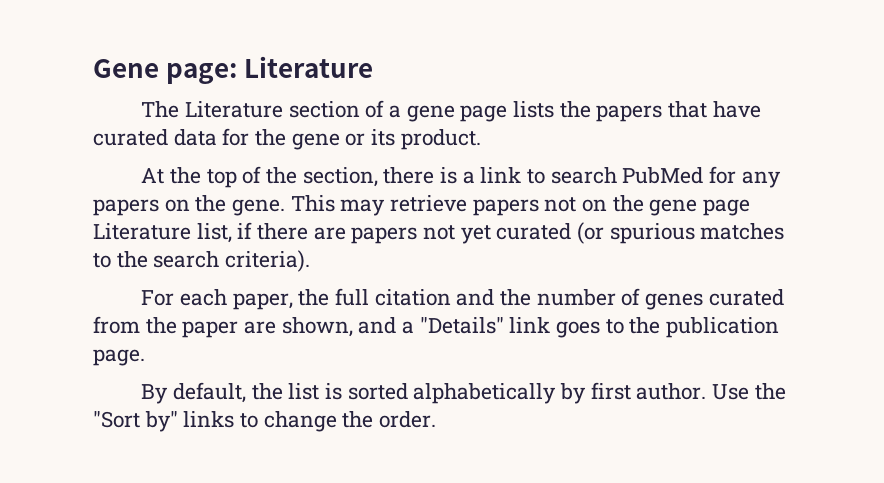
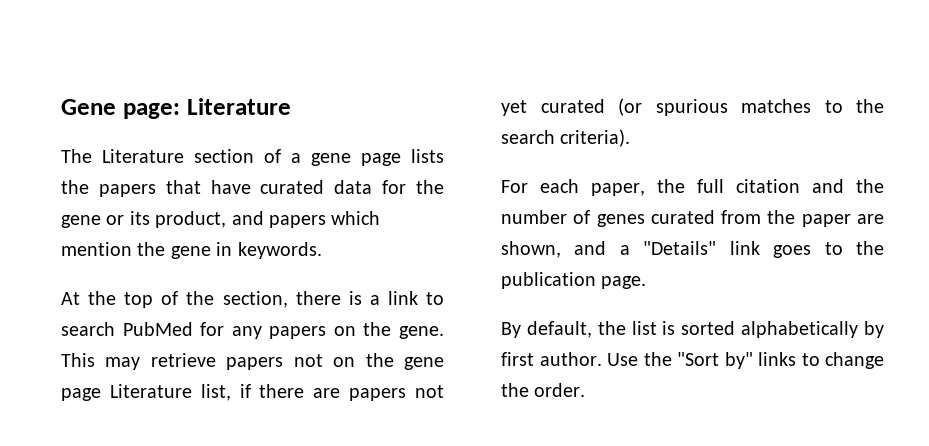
- The Literature section of a gene page lists the papers that have curated data for the gene or its product.
+ The Literature section of a gene page lists the papers that have curated data for the gene or its product, and papers which mention the gene in keywords.

